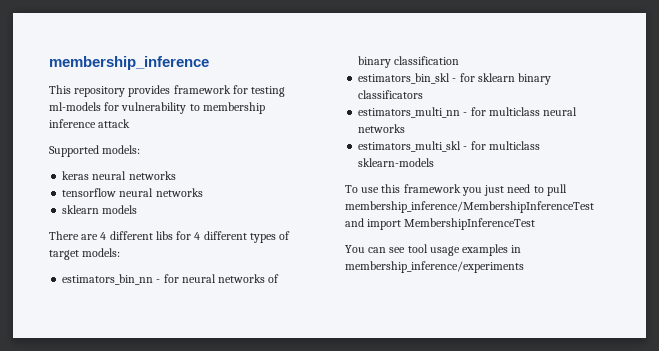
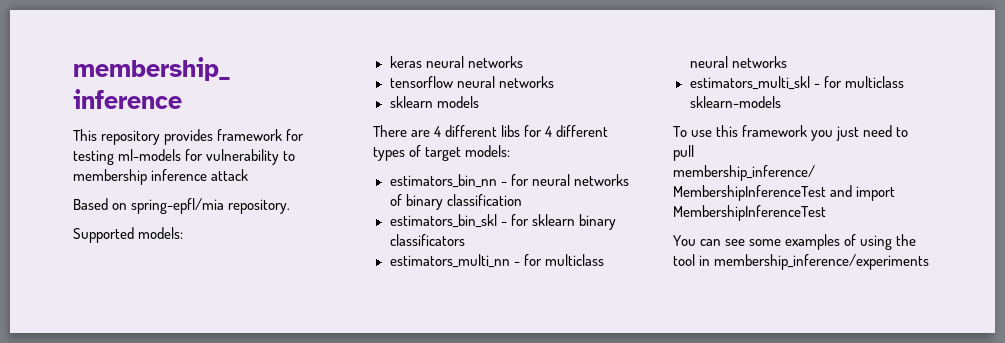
+ Based on spring-epfl/mia repository.
- You can see tool usage examples in membership_inference/experiments
+ You can see some examples of using the tool in membership_inference/experiments

